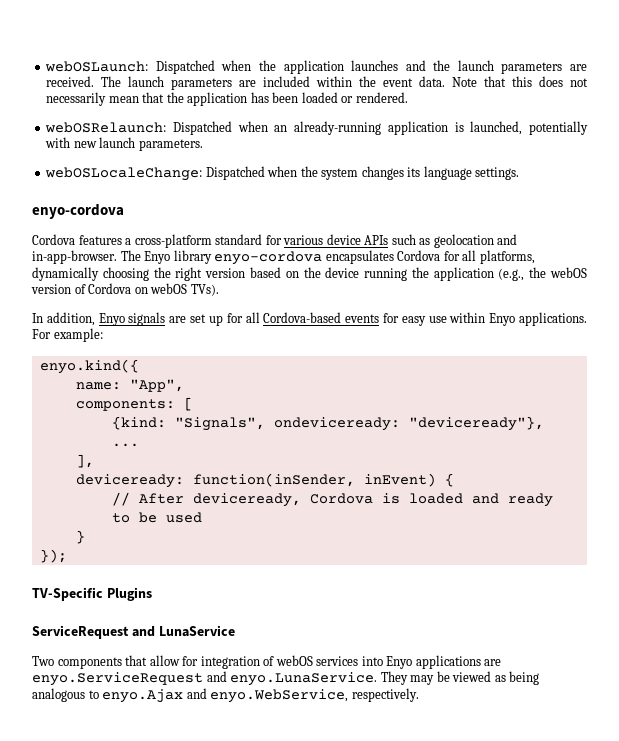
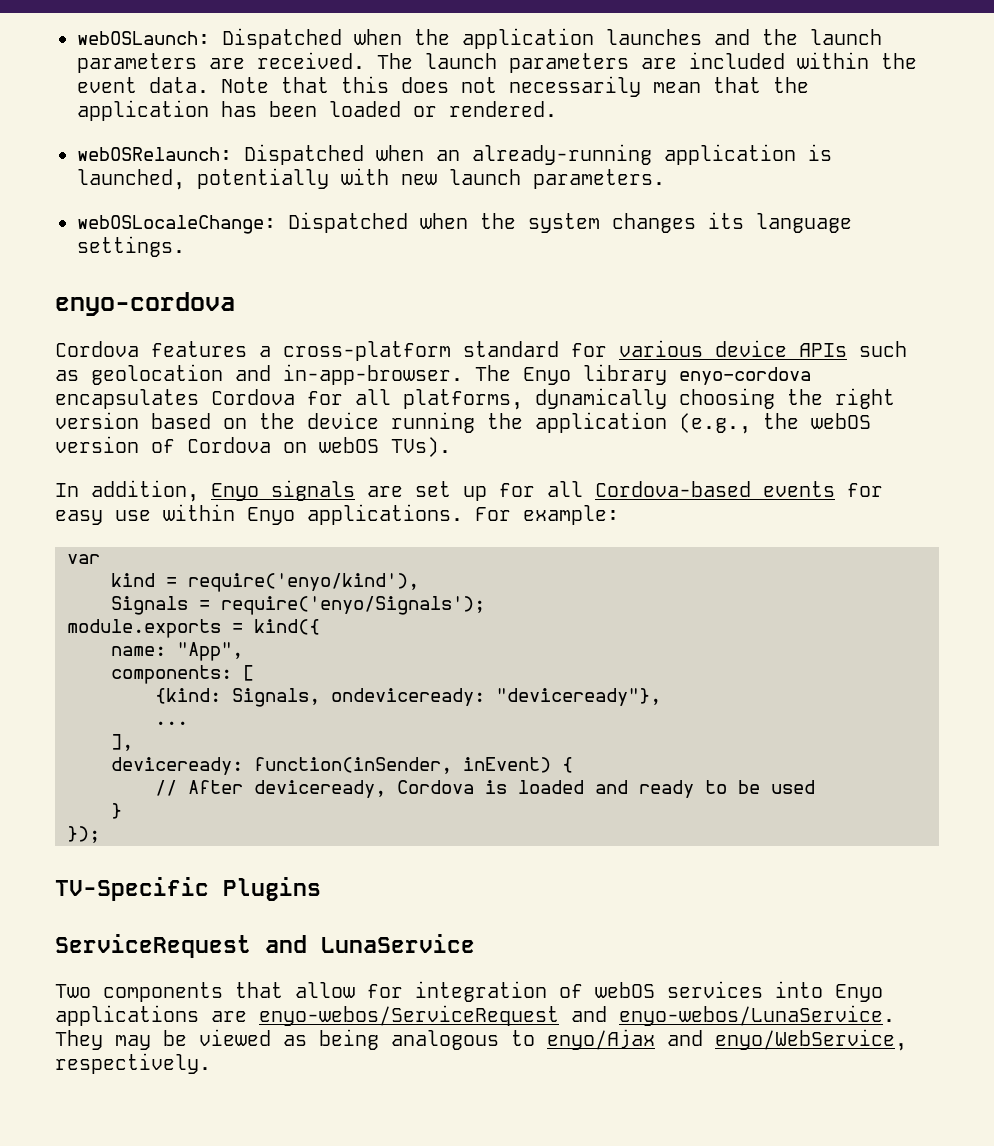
- enyo.kind({
+ var
+ kind = require('enyo/kind'),
+ Signals = require('enyo/Signals');
+ module.exports = kind({
- {kind: "Signals", ondeviceready: "deviceready"},
+ {kind: Signals, ondeviceready: "deviceready"},
- Two components that allow for integration of webOS services into Enyo applications are enyo.ServiceRequest and enyo.LunaService. They may be viewed as being analogous to enyo.Ajax and enyo.WebService, respectively.
+ Two components that allow for integration of webOS services into Enyo applications are enyo-webos/ServiceRequest and enyo-webos/LunaService. They may be viewed as being analogous to enyo/Ajax and enyo/WebService, respectively.

